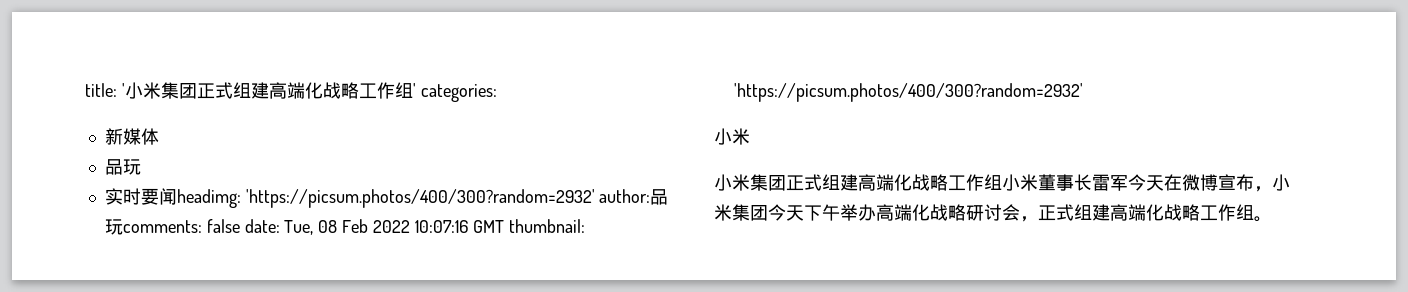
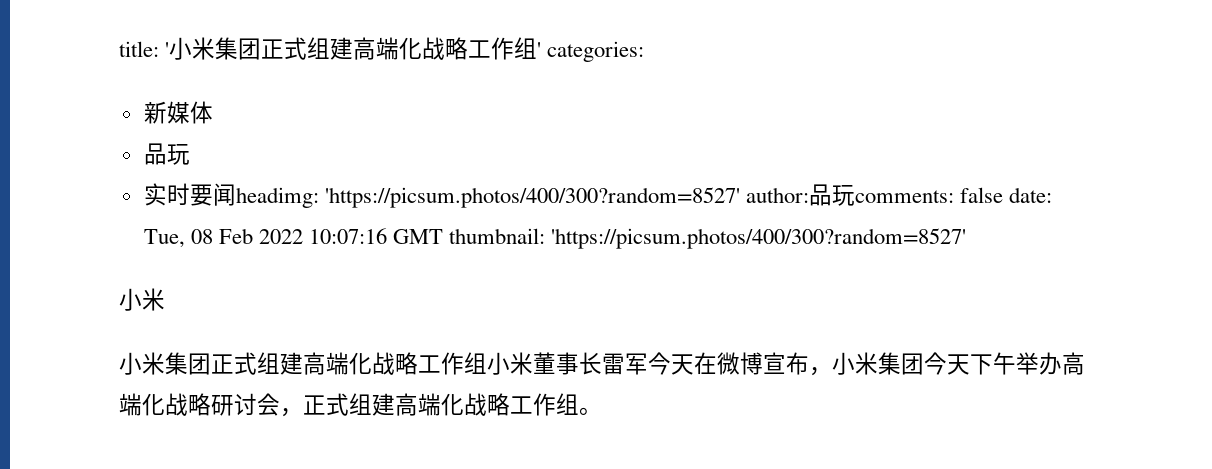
- 实时要闻headimg: 'https://picsum.photos/400/300?random=2932' author:品玩comments: false date: Tue, 08 Feb 2022 10:07:16 GMT thumbnail: 'https://picsum.photos/400/300?random=2932'
+ 实时要闻headimg: 'https://picsum.photos/400/300?random=8527' author:品玩comments: false date: Tue, 08 Feb 2022 10:07:16 GMT thumbnail: 'https://picsum.photos/400/300?random=8527'

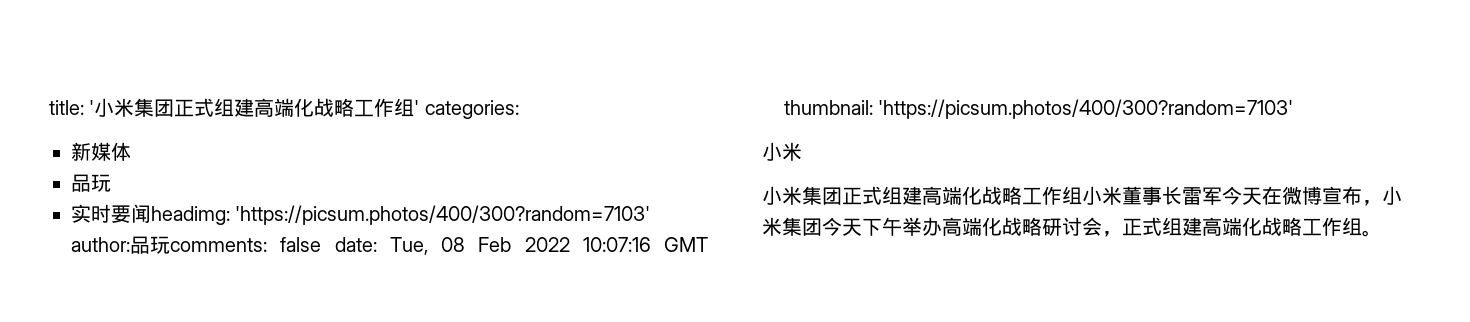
- 实时要闻headimg: 'https://picsum.photos/400/300?random=8527' author:品玩comments: false date: Tue, 08 Feb 2022 10:07:16 GMT thumbnail: 'https://picsum.photos/400/300?random=8527'
+ 实时要闻headimg: 'https://picsum.photos/400/300?random=7103' author:品玩comments: false date: Tue, 08 Feb 2022 10:07:16 GMT thumbnail: 'https://picsum.photos/400/300?random=7103'

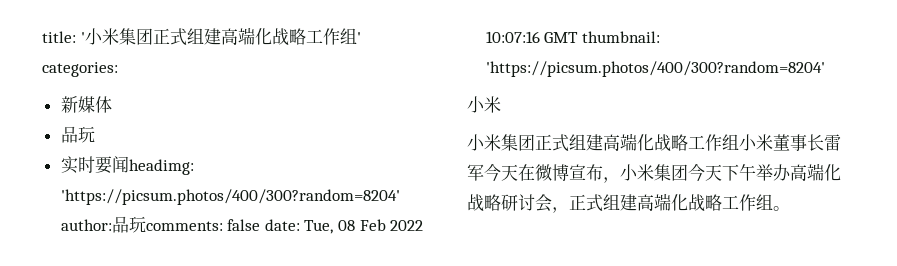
- 实时要闻headimg: 'https://picsum.photos/400/300?random=7103' author:品玩comments: false date: Tue, 08 Feb 2022 10:07:16 GMT thumbnail: 'https://picsum.photos/400/300?random=7103'
+ 实时要闻headimg: 'https://picsum.photos/400/300?random=8204' author:品玩comments: false date: Tue, 08 Feb 2022 10:07:16 GMT thumbnail: 'https://picsum.photos/400/300?random=8204'

